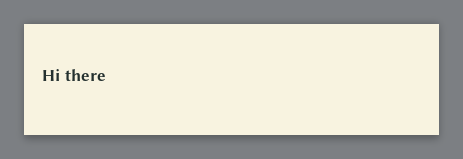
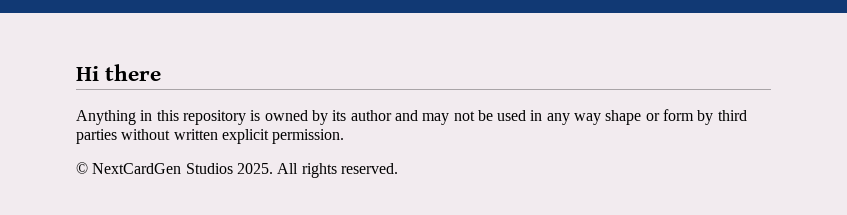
+ Anything in this repository is owned by its author and may not be used in any way shape or form by third parties without written explicit permission.
+ © NextCardGen Studios 2025. All rights reserved.

